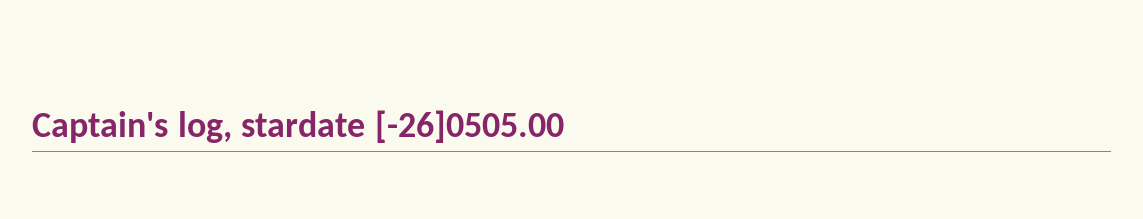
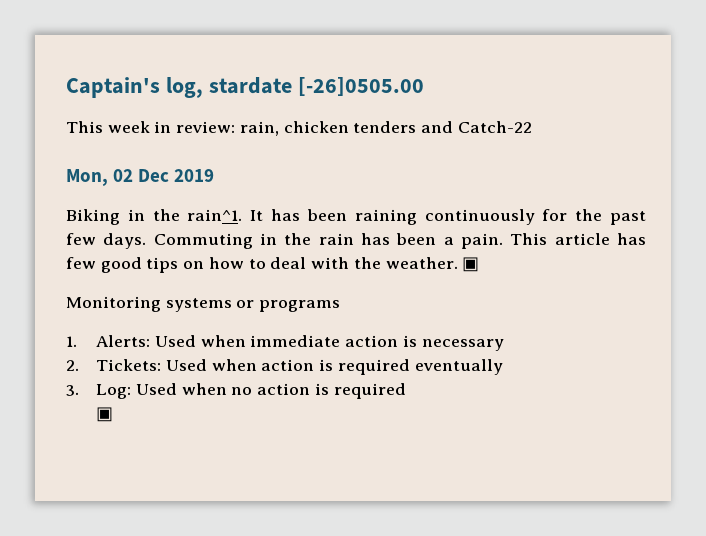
+ This week in review: rain, chicken tenders and Catch-22
+ Mon, 02 Dec 2019
+ Biking in the rain^1. It has been raining continuously for the past few days. Commuting in the rain has been a pain. This article has few good tips on how to deal with the weather. ▣
+ Monitoring systems or programs
+ 1. Alerts: Used when immediate action is necessary
+ 2. Tickets: Used when action is required eventually
+ 3. Log: Used when no action is required
+ ▣

